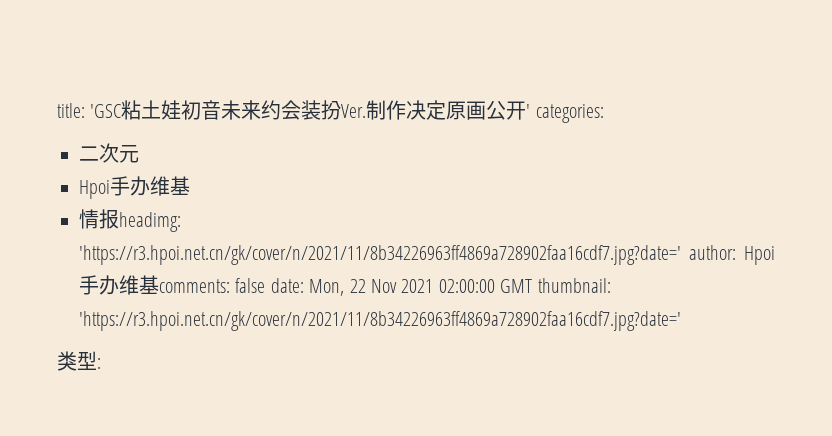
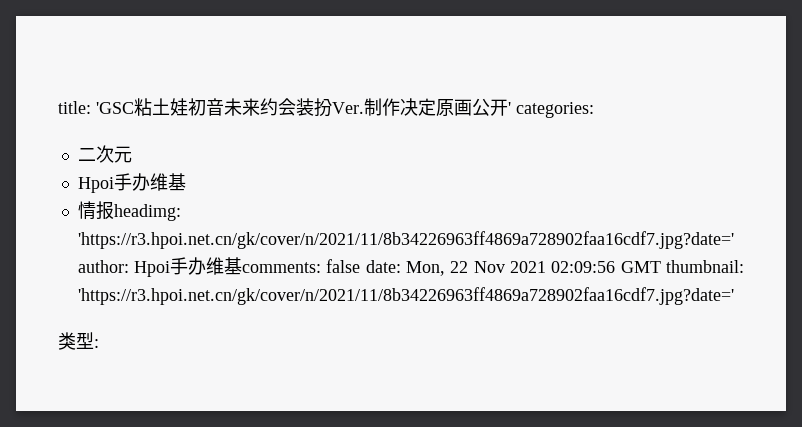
- 情报headimg: 'https://r3.hpoi.net.cn/gk/cover/n/2021/11/8b34226963ff4869a728902faa16cdf7.jpg?date=' author: Hpoi手办维基comments: false date: Mon, 22 Nov 2021 02:00:00 GMT thumbnail: 'https://r3.hpoi.net.cn/gk/cover/n/2021/11/8b34226963ff4869a728902faa16cdf7.jpg?date='
+ 情报headimg: 'https://r3.hpoi.net.cn/gk/cover/n/2021/11/8b34226963ff4869a728902faa16cdf7.jpg?date=' author: Hpoi手办维基comments: false date: Mon, 22 Nov 2021 02:09:56 GMT thumbnail: 'https://r3.hpoi.net.cn/gk/cover/n/2021/11/8b34226963ff4869a728902faa16cdf7.jpg?date='

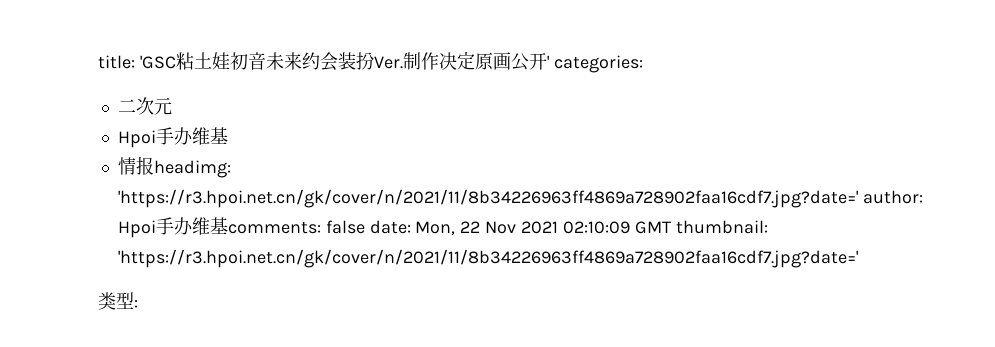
- 情报headimg: 'https://r3.hpoi.net.cn/gk/cover/n/2021/11/8b34226963ff4869a728902faa16cdf7.jpg?date=' author: Hpoi手办维基comments: false date: Mon, 22 Nov 2021 02:09:56 GMT thumbnail: 'https://r3.hpoi.net.cn/gk/cover/n/2021/11/8b34226963ff4869a728902faa16cdf7.jpg?date='
+ 情报headimg: 'https://r3.hpoi.net.cn/gk/cover/n/2021/11/8b34226963ff4869a728902faa16cdf7.jpg?date=' author: Hpoi手办维基comments: false date: Mon, 22 Nov 2021 02:10:09 GMT thumbnail: 'https://r3.hpoi.net.cn/gk/cover/n/2021/11/8b34226963ff4869a728902faa16cdf7.jpg?date='

